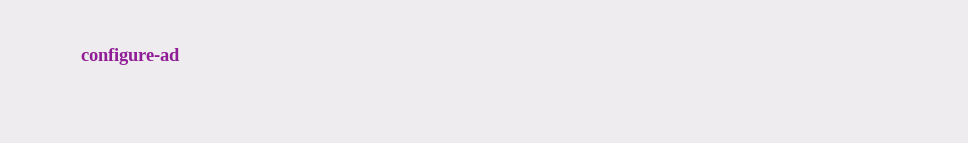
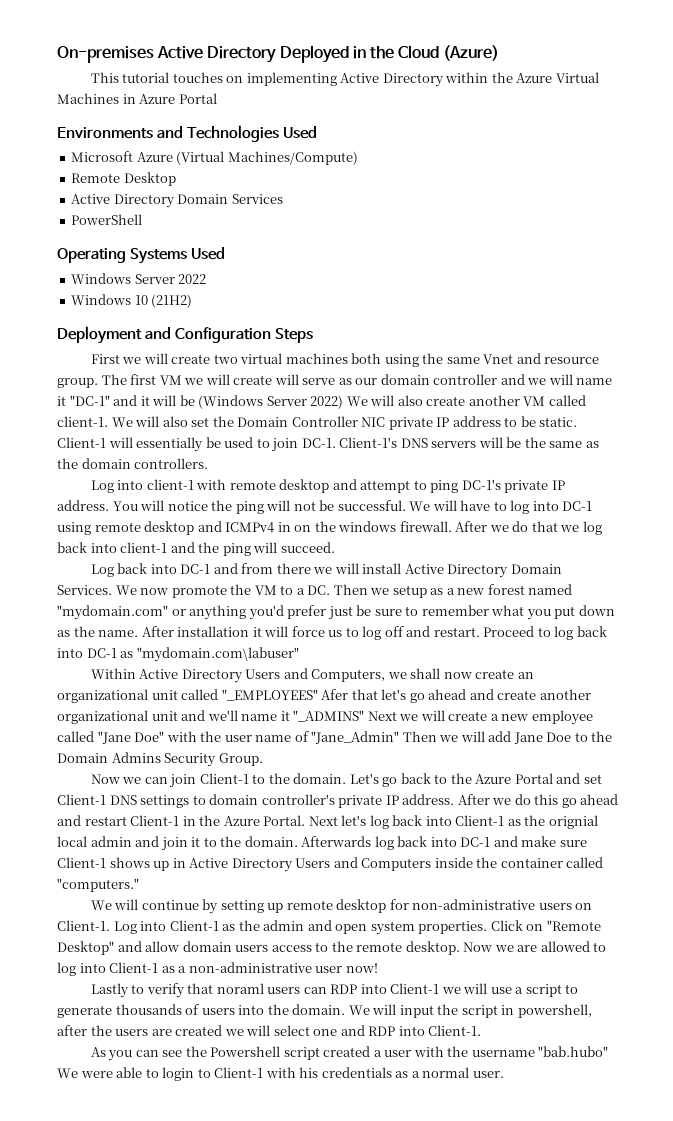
- configure-ad
+ On-premises Active Directory Deployed in the Cloud (Azure)
+ This tutorial touches on implementing Active Directory within the Azure Virtual Machines in Azure Portal
+ Environments and Technologies Used
+ Microsoft Azure (Virtual Machines/Compute)
+ Remote Desktop
+ Active Directory Domain Services
+ PowerShell
+ Operating Systems Used
+ Windows Server 2022
+ Windows 10 (21H2)
+ Deployment and Configuration Steps
+ First we will create two virtual machines both using the same Vnet and resource group. The first VM we will create will serve as our domain controller and we will name it "DC-1" and it will be (Windows Server 2022) We will also create another VM called client-1. We will also set the Domain Controller NIC private IP address to be static. Client-1 will essentially be used to join DC-1. Client-1's DNS servers will be the same as the domain controllers.
+ Log into client-1 with remote desktop and attempt to ping DC-1's private IP address. You will notice the ping will not be successful. We will have to log into DC-1 using remote desktop and ICMPv4 in on the windows firewall. After we do that we log back into client-1 and the ping will succeed.
+ Log back into DC-1 and from there we will install Active Directory Domain Services. We now promote the VM to a DC. Then we setup as a new forest named "mydomain.com" or anything you'd prefer just be sure to remember what you put down as the name. After installation it will force us to log off and restart. Proceed to log back into DC-1 as "mydomain.com\labuser"
+ Within Active Directory Users and Computers, we shall now create an organizational unit called "_EMPLOYEES" Afer that let's go ahead and create another organizational unit and we'll name it "_ADMINS" Next we will create a new employee called "Jane Doe" with the user name of "Jane_Admin" Then we will add Jane Doe to the Domain Admins Security Group.
+ Now we can join Client-1 to the domain. Let's go back to the Azure Portal and set Client-1 DNS settings to domain controller's private IP address. After we do this go ahead and restart Client-1 in the Azure Portal. Next let's log back into Client-1 as the orignial local admin and join it to the domain. Afterwards log back into DC-1 and make sure Client-1 shows up in Active Directory Users and Computers inside the container called "computers."
+ We will continue by setting up remote desktop for non-administrative users on Client-1. Log into Client-1 as the admin and open system properties. Click on "Remote Desktop" and allow domain users access to the remote desktop. Now we are allowed to log into Client-1 as a non-administrative user now!
+ Lastly to verify that noraml users can RDP into Client-1 we will use a script to generate thousands of users into the domain. We will input the script in powershell, after the users are created we will select one and RDP into Client-1.
+ As you can see the Powershell script created a user with the username "bab.hubo" We were able to login to Client-1 with his credentials as a normal user.

